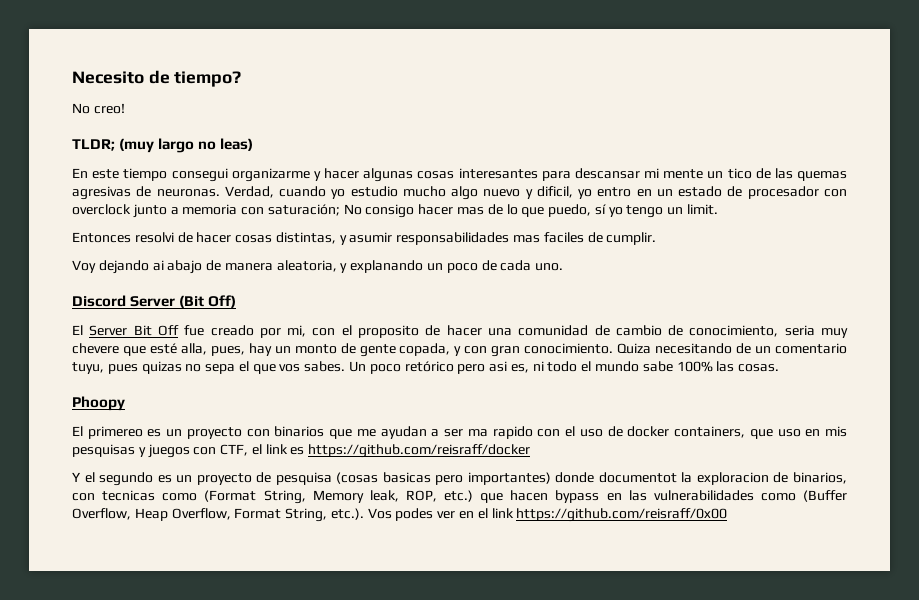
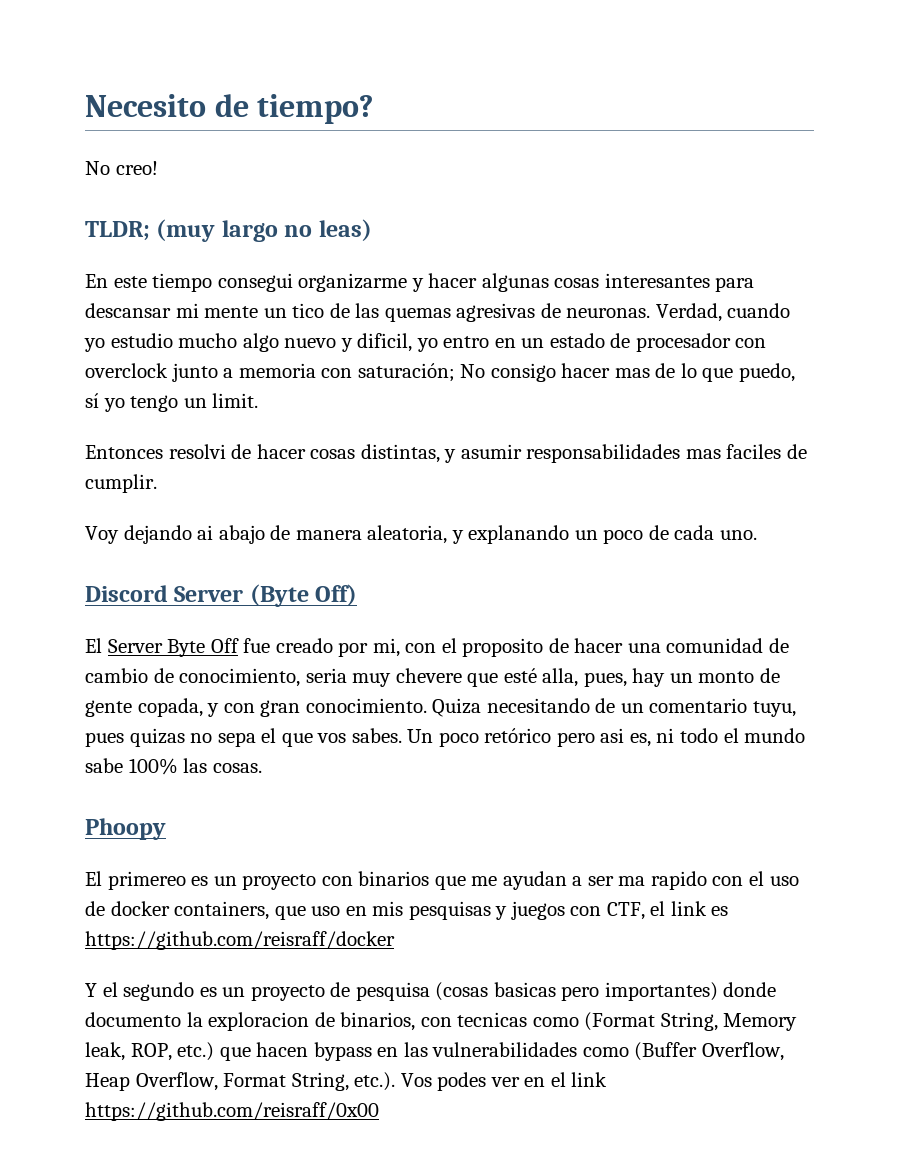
- Discord Server (Bit Off)
+ Discord Server (Byte Off)
- El Server Bit Off fue creado por mi, con el proposito de hacer una comunidad de cambio de conocimiento, seria muy chevere que esté alla, pues, hay un monto de gente copada, y con gran conocimiento.
+ El Server Byte Off fue creado por mi, con el proposito de hacer una comunidad de cambio de conocimiento, seria muy chevere que esté alla, pues, hay un monto de gente copada, y con gran conocimiento.
- Y el segundo es un proyecto de pesquisa (cosas basicas pero importantes) donde documentot la exploracion de binarios, con tecnicas como (Format String, Memory leak, ROP, etc.) que hacen bypass en las vulnerabilidades como (Buffer Overflow, Heap Overflow, Format String, etc.). Vos podes ver en el link https://github.com/reisraff/0x00
+ Y el segundo es un proyecto de pesquisa (cosas basicas pero importantes) donde documento la exploracion de binarios, con tecnicas como (Format String, Memory leak, ROP, etc.) que hacen bypass en las vulnerabilidades como (Buffer Overflow, Heap Overflow, Format String, etc.). Vos podes ver en el link https://github.com/reisraff/0x00

